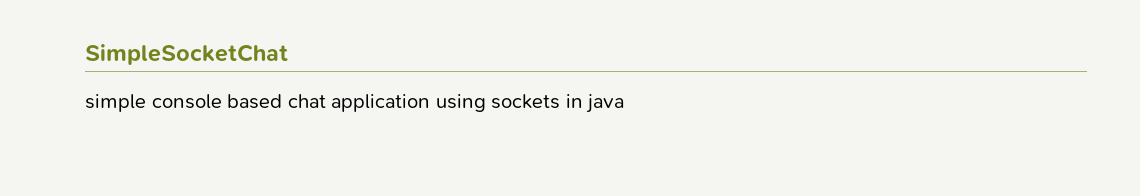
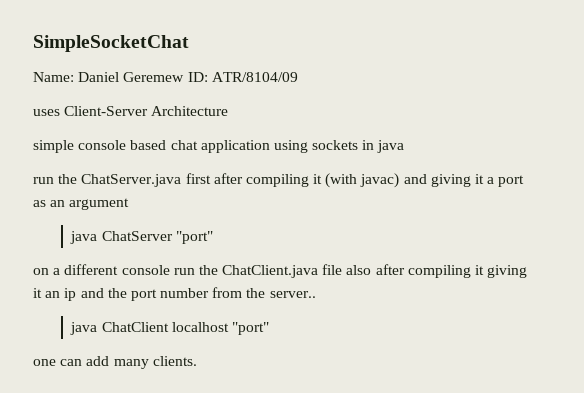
+ Name: Daniel Geremew ID: ATR/8104/09
+ uses Client-Server Architecture
+ run the ChatServer.java first after compiling it (with javac) and giving it a port as an argument
+ java ChatServer "port"
+ on a different console run the ChatClient.java file also after compiling it giving it an ip and the port number from the server..
+ java ChatClient localhost "port"
+ one can add many clients.

